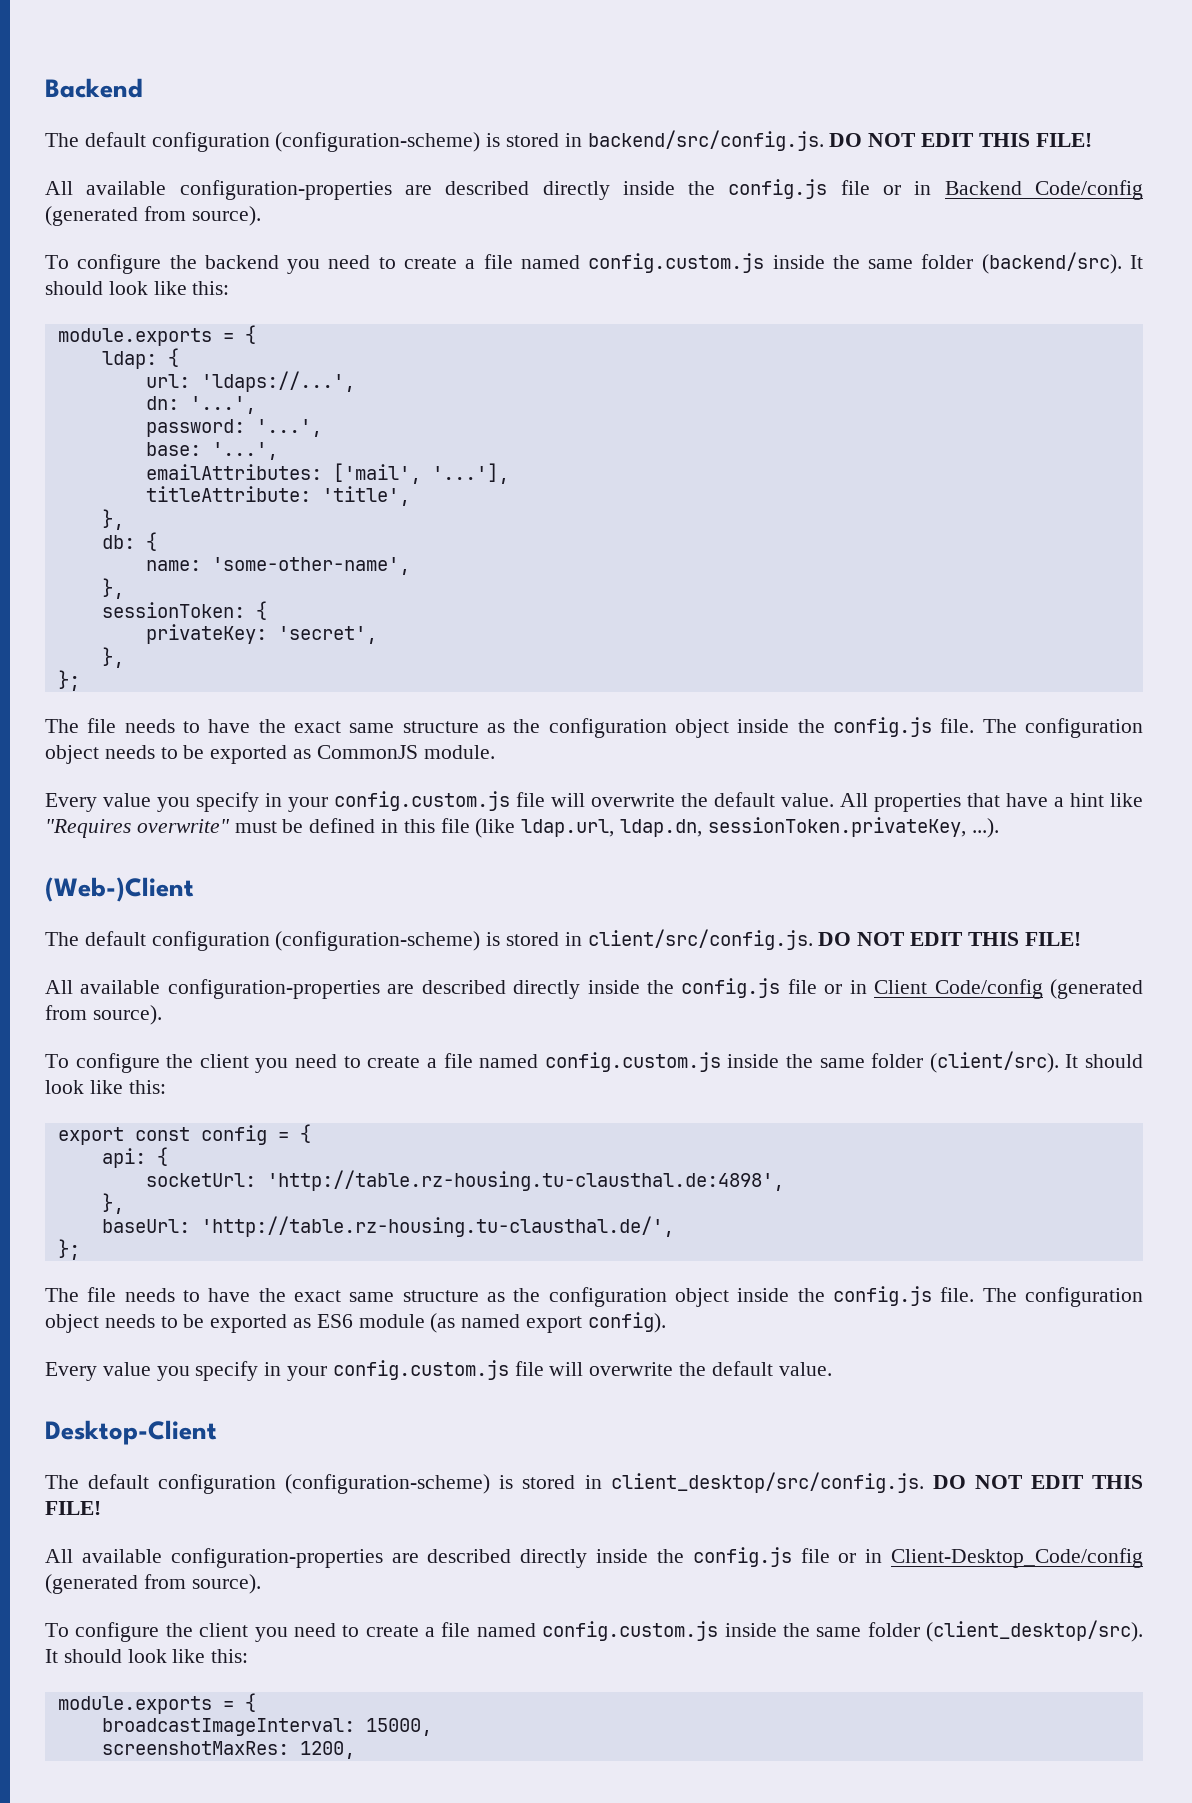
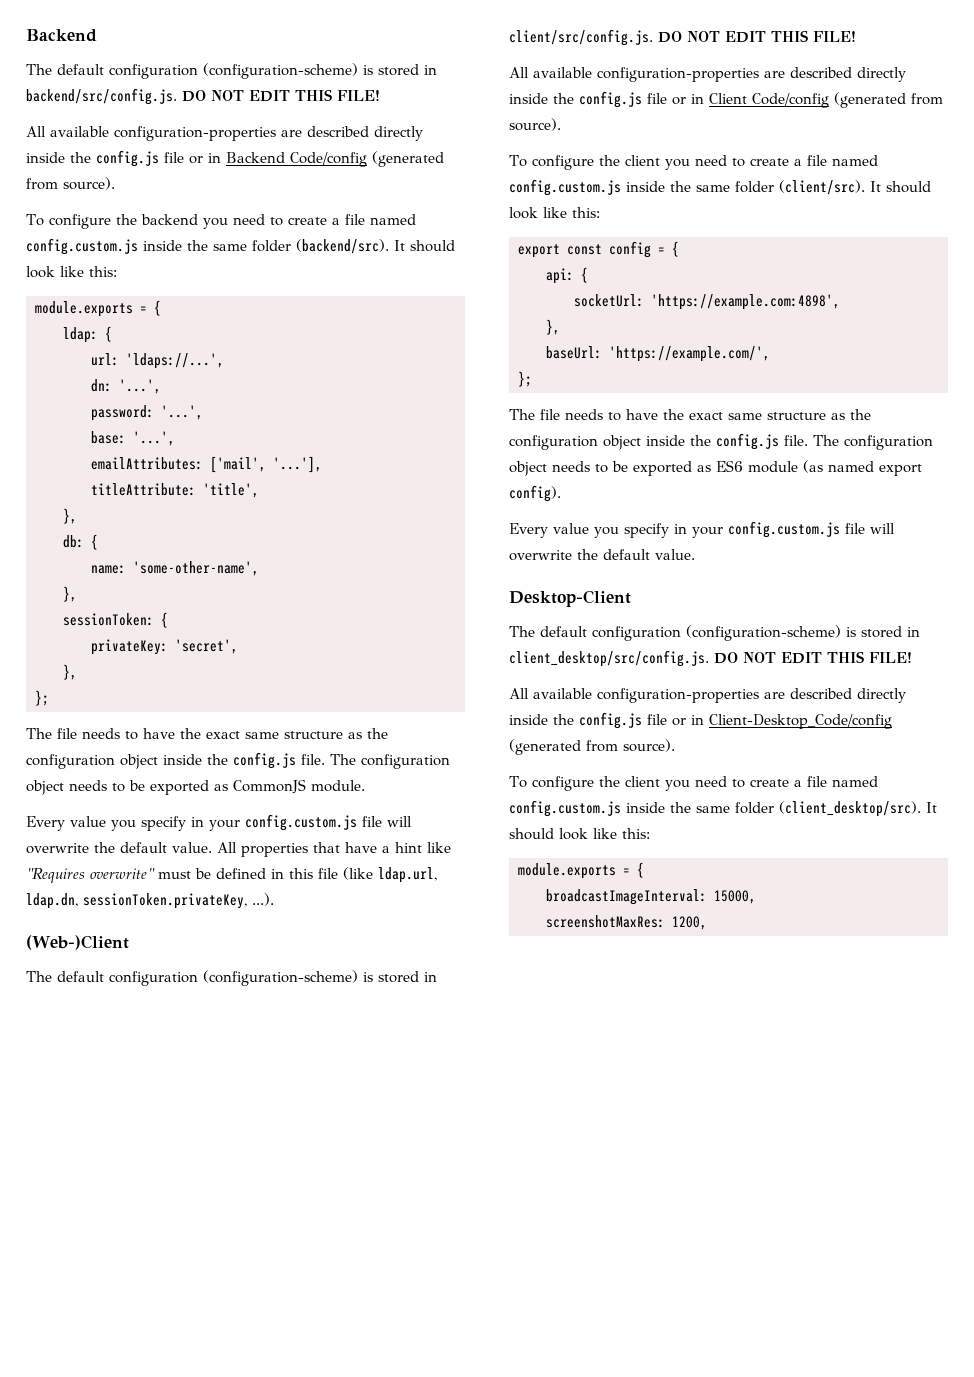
- socketUrl: 'http://table.rz-housing.tu-clausthal.de:4898',
+ socketUrl: 'https://example.com:4898',
- baseUrl: 'http://table.rz-housing.tu-clausthal.de/',
+ baseUrl: 'https://example.com/',

